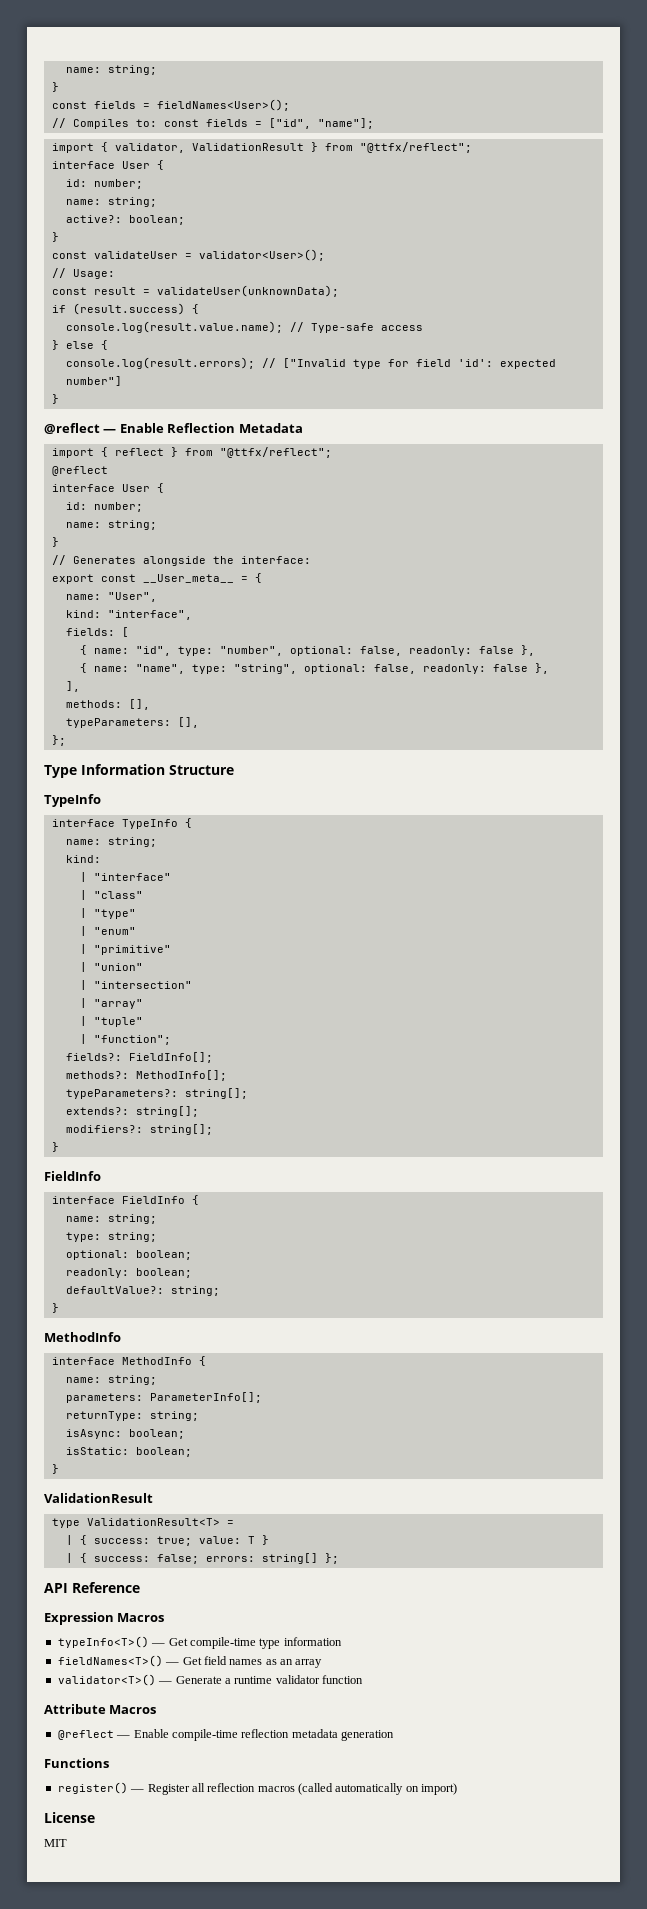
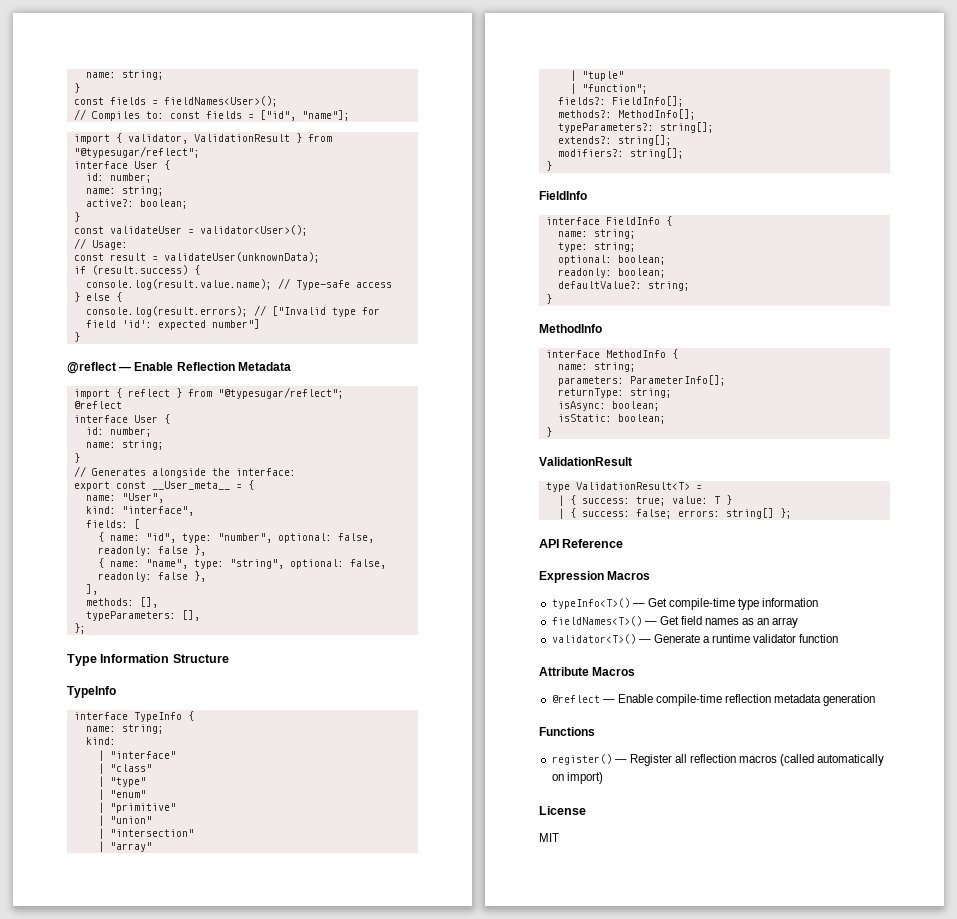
- import { validator, ValidationResult } from "@ttfx/reflect";
+ import { validator, ValidationResult } from "@typesugar/reflect";
- import { reflect } from "@ttfx/reflect";
+ import { reflect } from "@typesugar/reflect";

